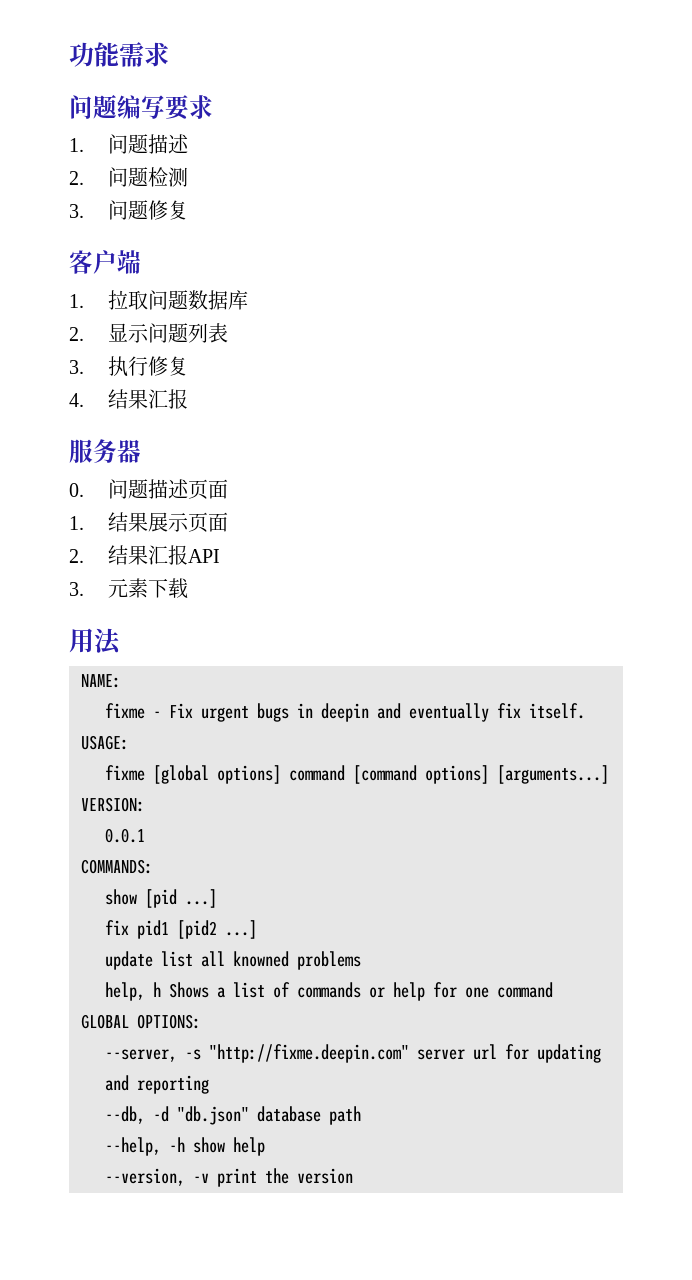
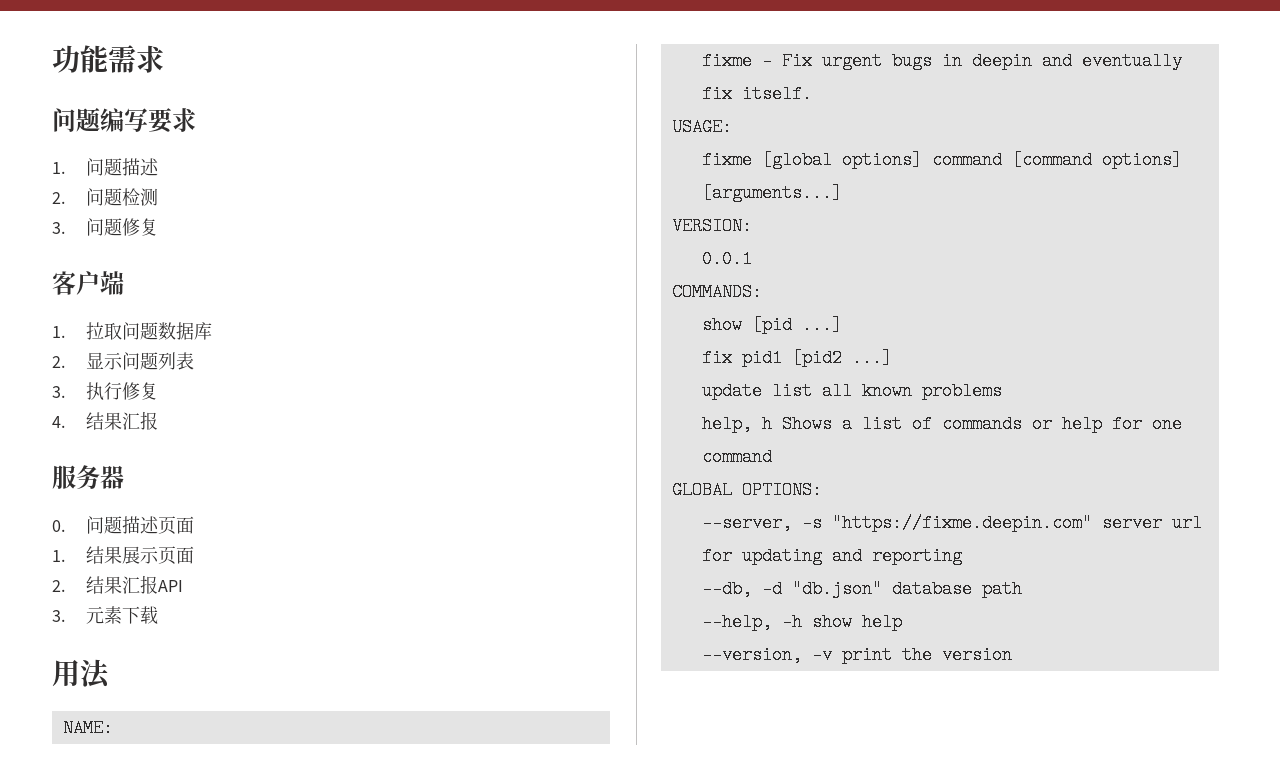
- update list all knowned problems
+ update list all known problems
- --server, -s "http://fixme.deepin.com" server url for updating and reporting
+ --server, -s "https://fixme.deepin.com" server url for updating and reporting

